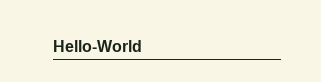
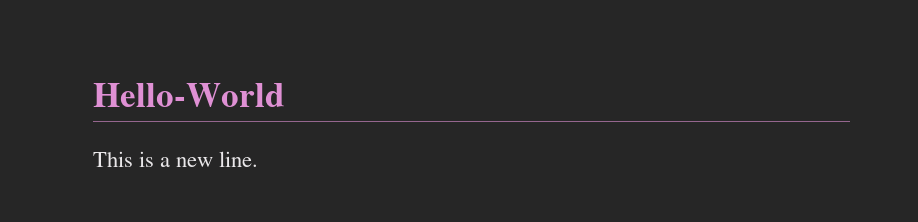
+ This is a new line.

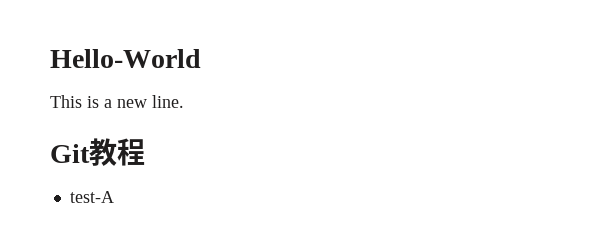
+ Git教程
+ test-A

